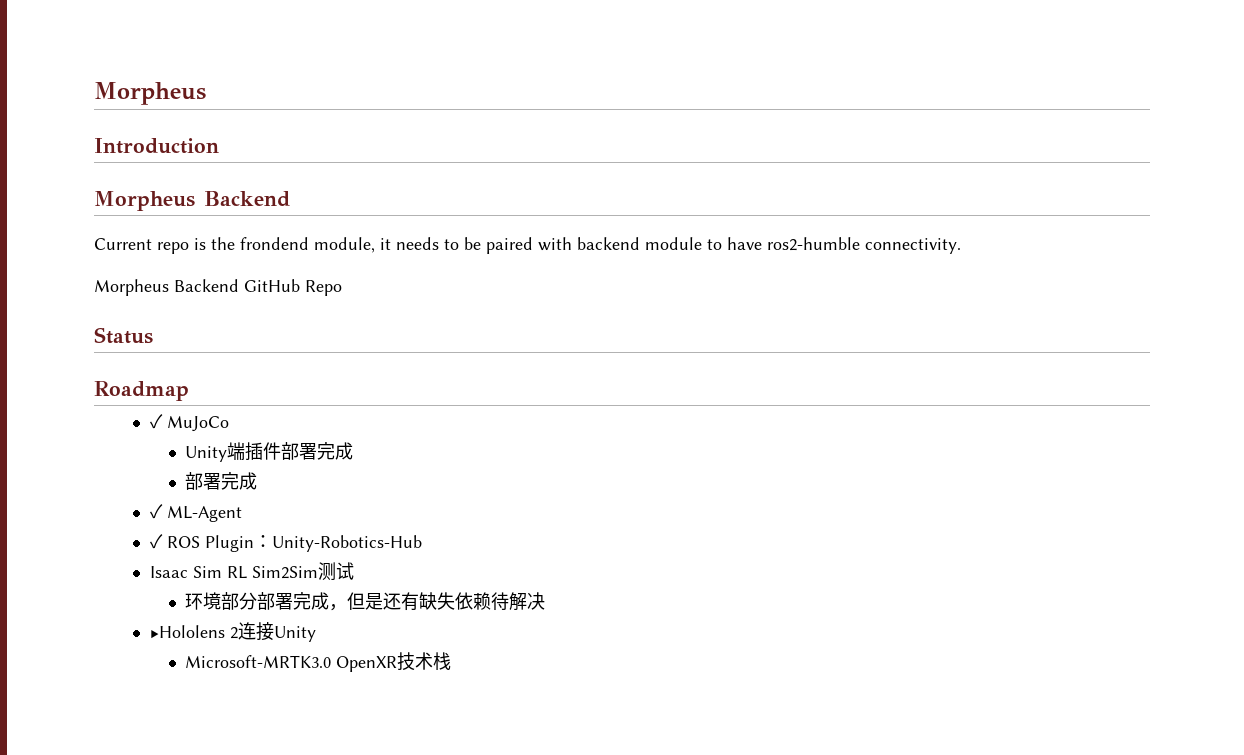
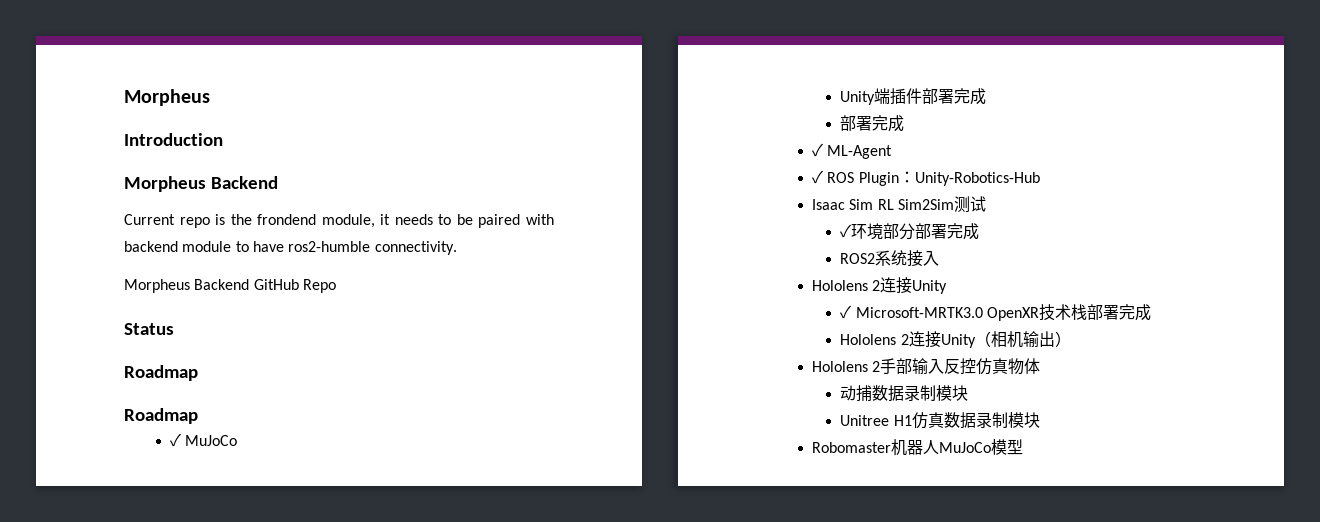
  Status
+ Roadmap
- 环境部分部署完成，但是还有缺失依赖待解决
- ▶Hololens 2连接Unity
+ ✓环境部分部署完成
+ ROS2系统接入
+ Hololens 2连接Unity
- Microsoft-MRTK3.0 OpenXR技术栈
+ ✓ Microsoft-MRTK3.0 OpenXR技术栈部署完成
+ Hololens 2连接Unity（相机输出）
+ Hololens 2手部输入反控仿真物体
+ 动捕数据录制模块
+ Unitree H1仿真数据录制模块
+ Robomaster机器人MuJoCo模型

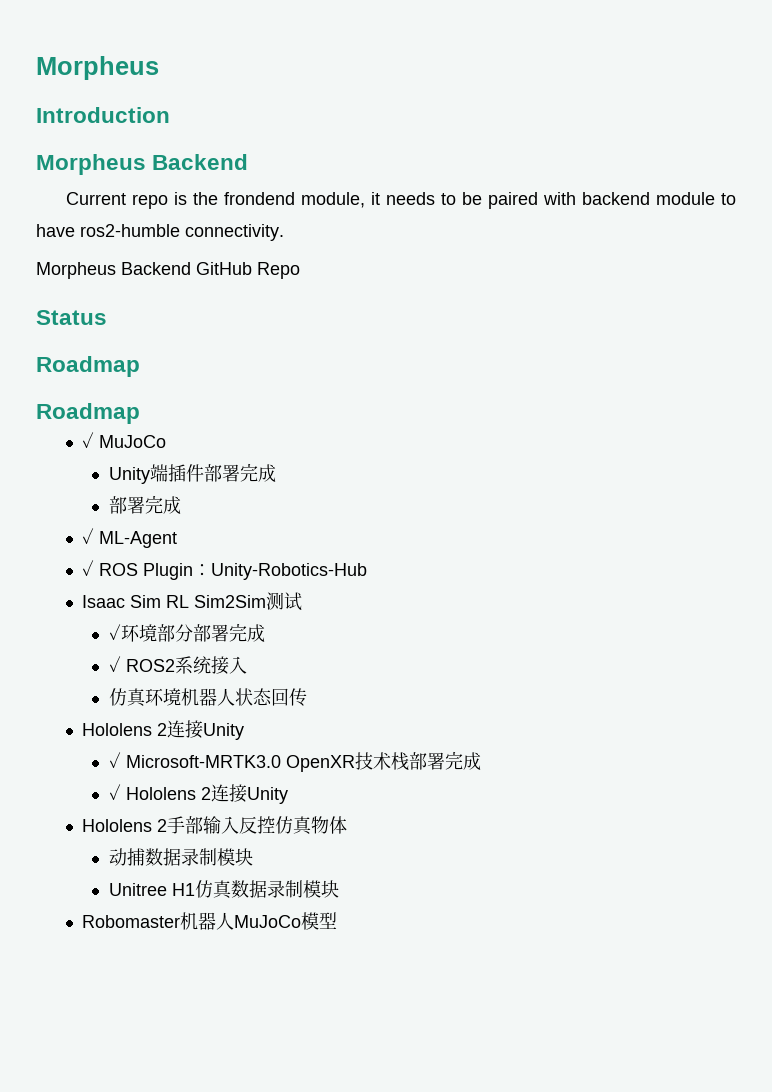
- ROS2系统接入
+ ✓ ROS2系统接入
+ 仿真环境机器人状态回传
- Hololens 2连接Unity（相机输出）
+ ✓ Hololens 2连接Unity

